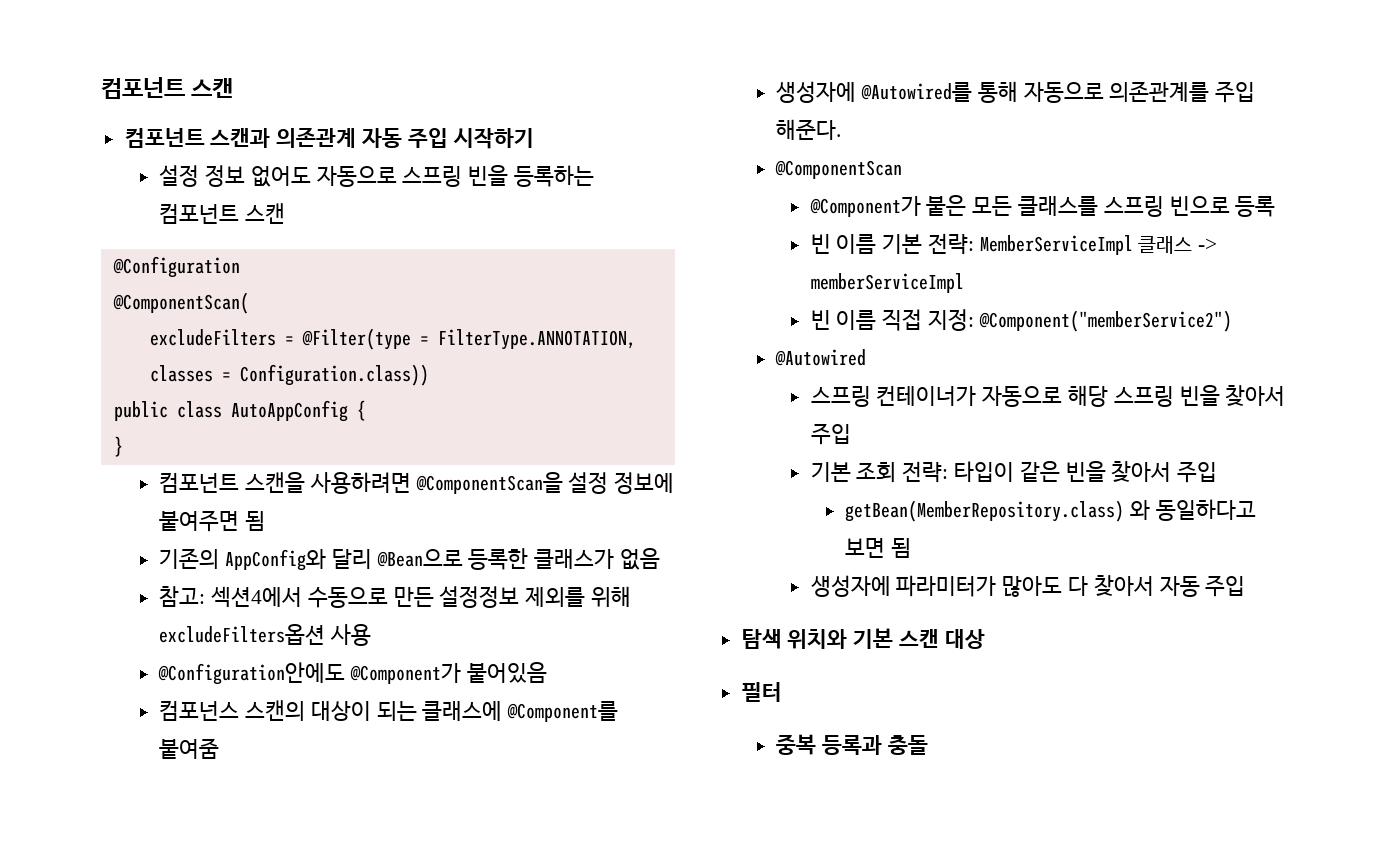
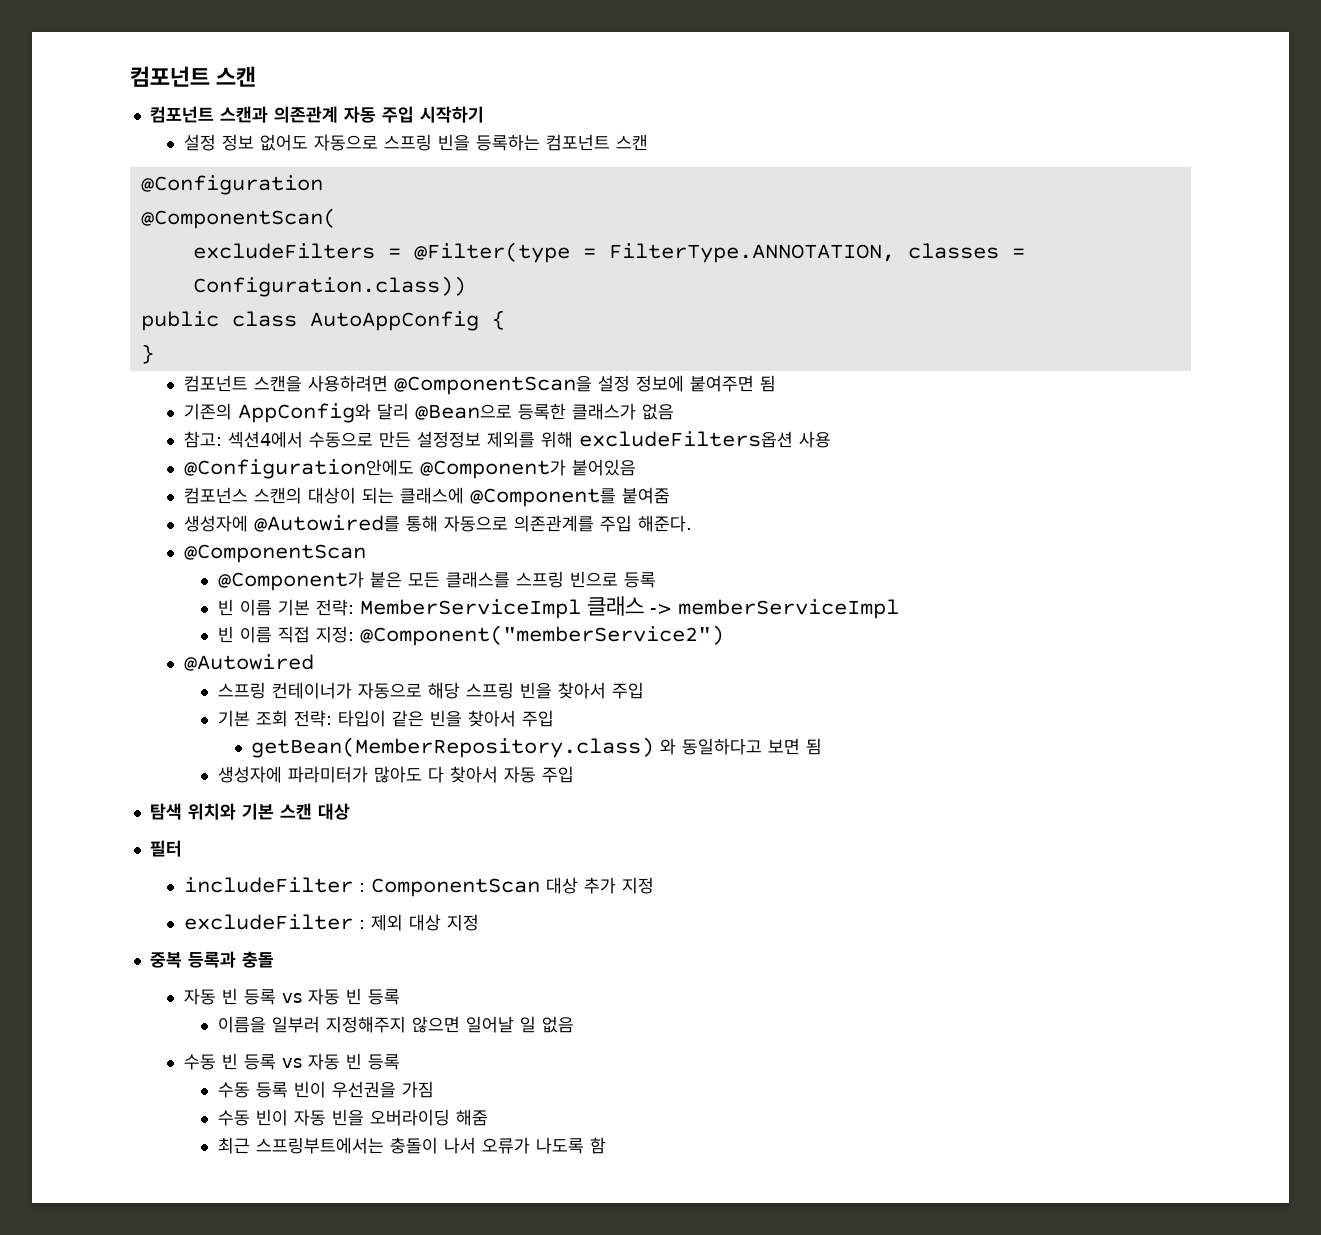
+ includeFilter : ComponentScan 대상 추가 지정
+ excludeFilter : 제외 대상 지정
  중복 등록과 충돌
+ 자동 빈 등록 vs 자동 빈 등록
+ 이름을 일부러 지정해주지 않으면 일어날 일 없음
+ 수동 빈 등록 vs 자동 빈 등록
+ 수동 등록 빈이 우선권을 가짐
+ 수동 빈이 자동 빈을 오버라이딩 해줌
+ 최근 스프링부트에서는 충돌이 나서 오류가 나도록 함

